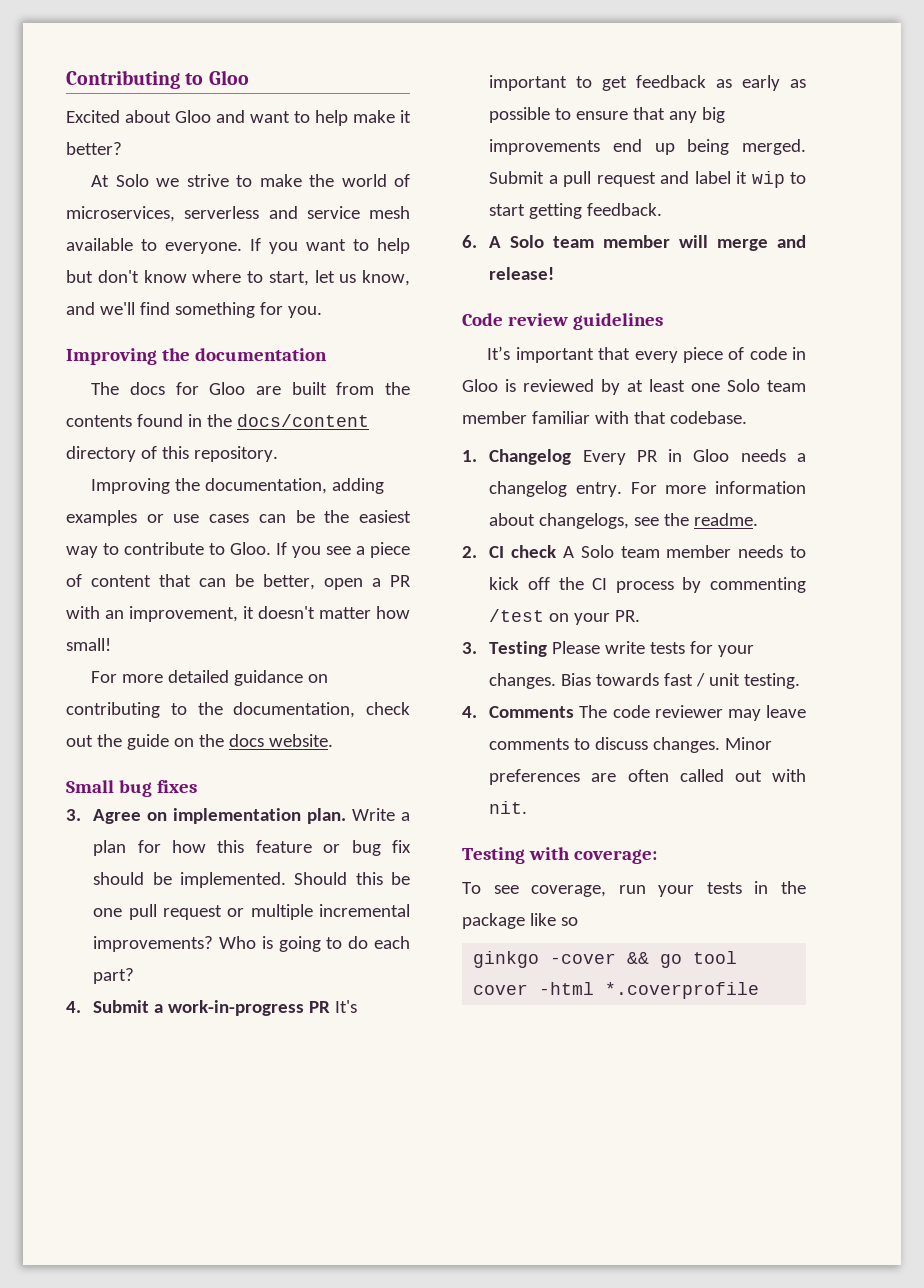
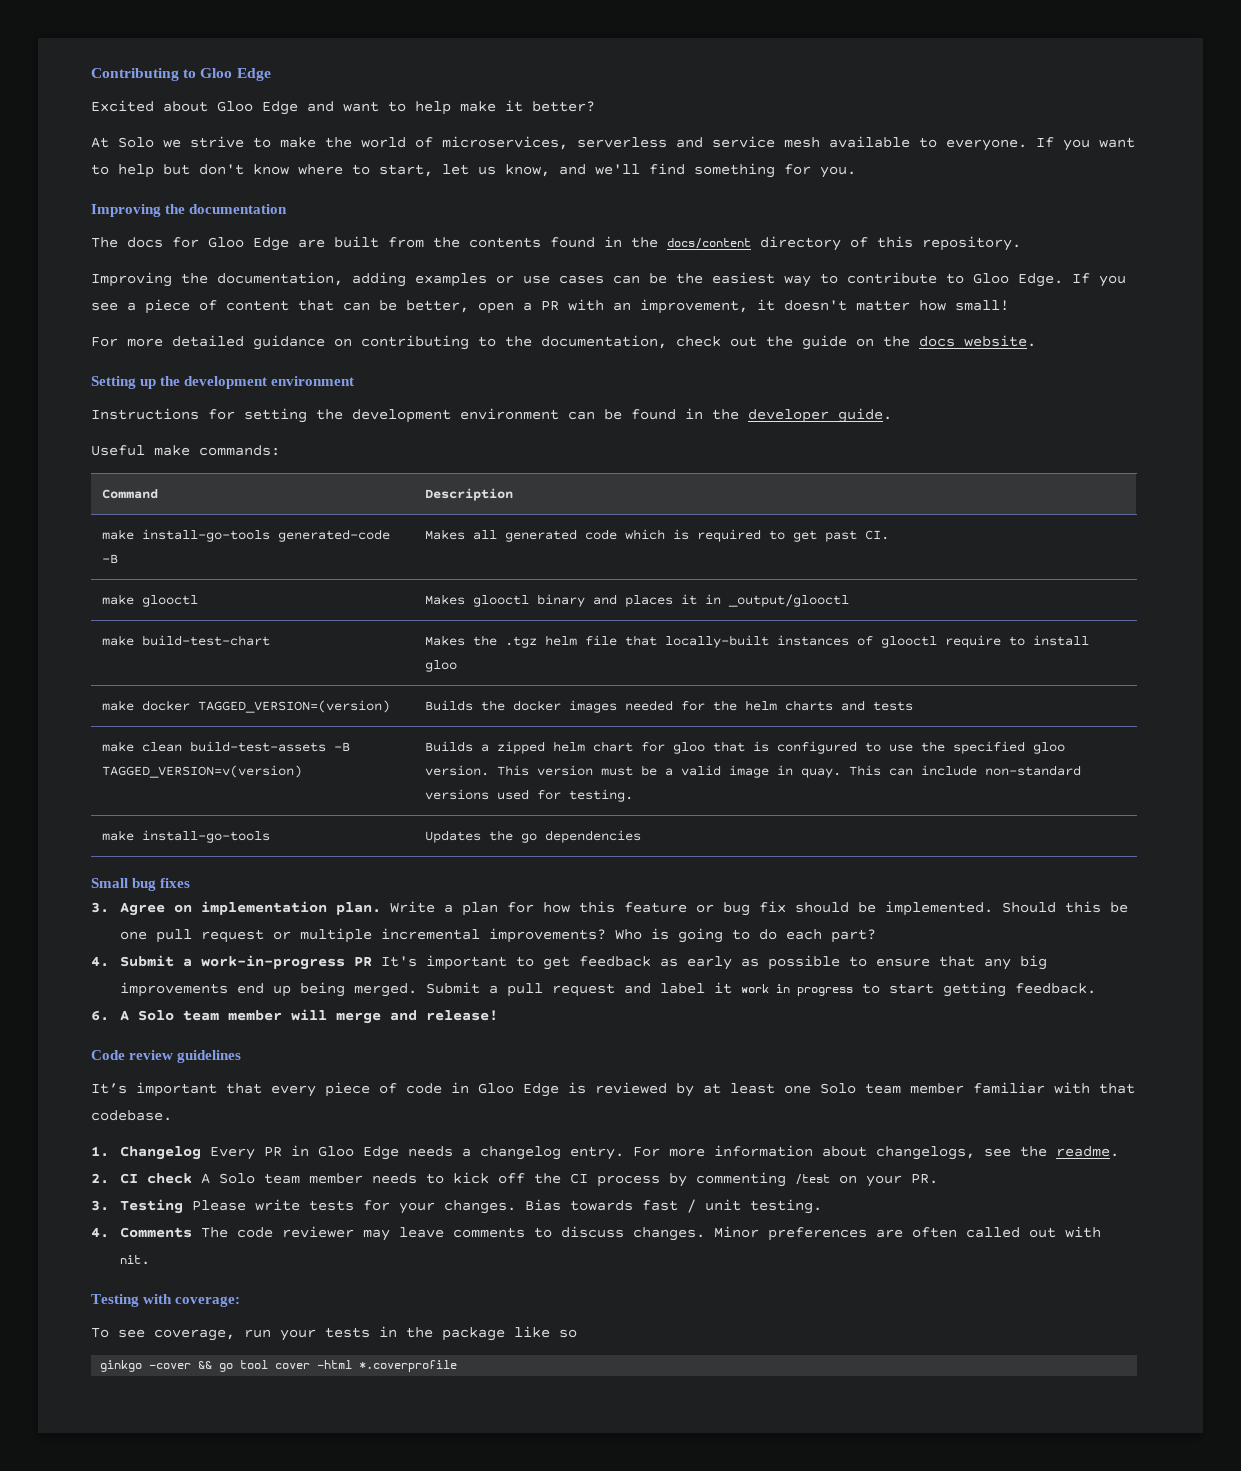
- Contributing to Gloo
+ Contributing to Gloo Edge
- Excited about Gloo and want to help make it better?
+ Excited about Gloo Edge and want to help make it better?
- The docs for Gloo are built from the contents found in the docs/content directory of this repository.
+ The docs for Gloo Edge are built from the contents found in the docs/content directory of this repository.
- Improving the documentation, adding examples or use cases can be the easiest way to contribute to Gloo.
+ Improving the documentation, adding examples or use cases can be the easiest way to contribute to Gloo Edge.
+ Setting up the development environment
+ Instructions for setting the development environment can be found in the developer guide.
+ Useful make commands:
+ Command | Description
+ make install-go-tools generated-code -B | Makes all generated code which is required to get past CI.
+ make glooctl | Makes glooctl binary and places it in _output/glooctl
+ make build-test-chart | Makes the .tgz helm file that locally-built instances of glooctl require to install gloo
+ make docker TAGGED_VERSION=(version) | Builds the docker images needed for the helm charts and tests
+ make clean build-test-assets -B TAGGED_VERSION=v(version) | Builds a zipped helm chart for gloo that is configured to use the specified gloo version. This version must be a valid image in quay. This can include non-standard versions used for testing.
+ make install-go-tools | Updates the go dependencies
- Submit a pull request and label it wip to start getting feedback.
+ Submit a pull request and label it work in progress to start getting feedback.
- It’s important that every piece of code in Gloo is reviewed by at least one Solo team member familiar with that codebase.
+ It’s important that every piece of code in Gloo Edge is reviewed by at least one Solo team member familiar with that codebase.
- 1. Changelog Every PR in Gloo needs a changelog entry.
+ 1. Changelog Every PR in Gloo Edge needs a changelog entry.

